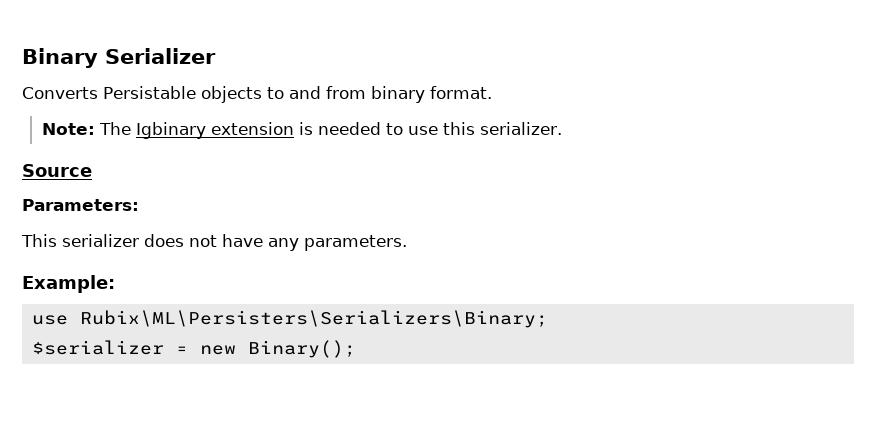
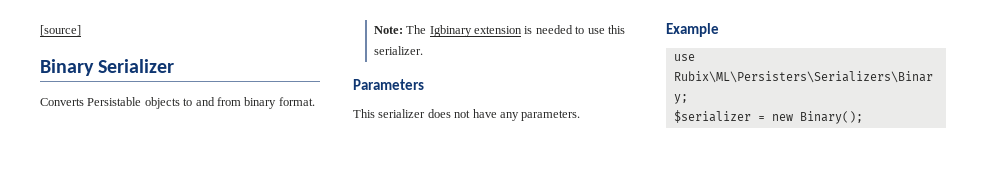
+ [source]
- Source
- Parameters:
+ Parameters
- Example:
+ Example

